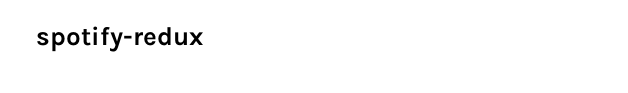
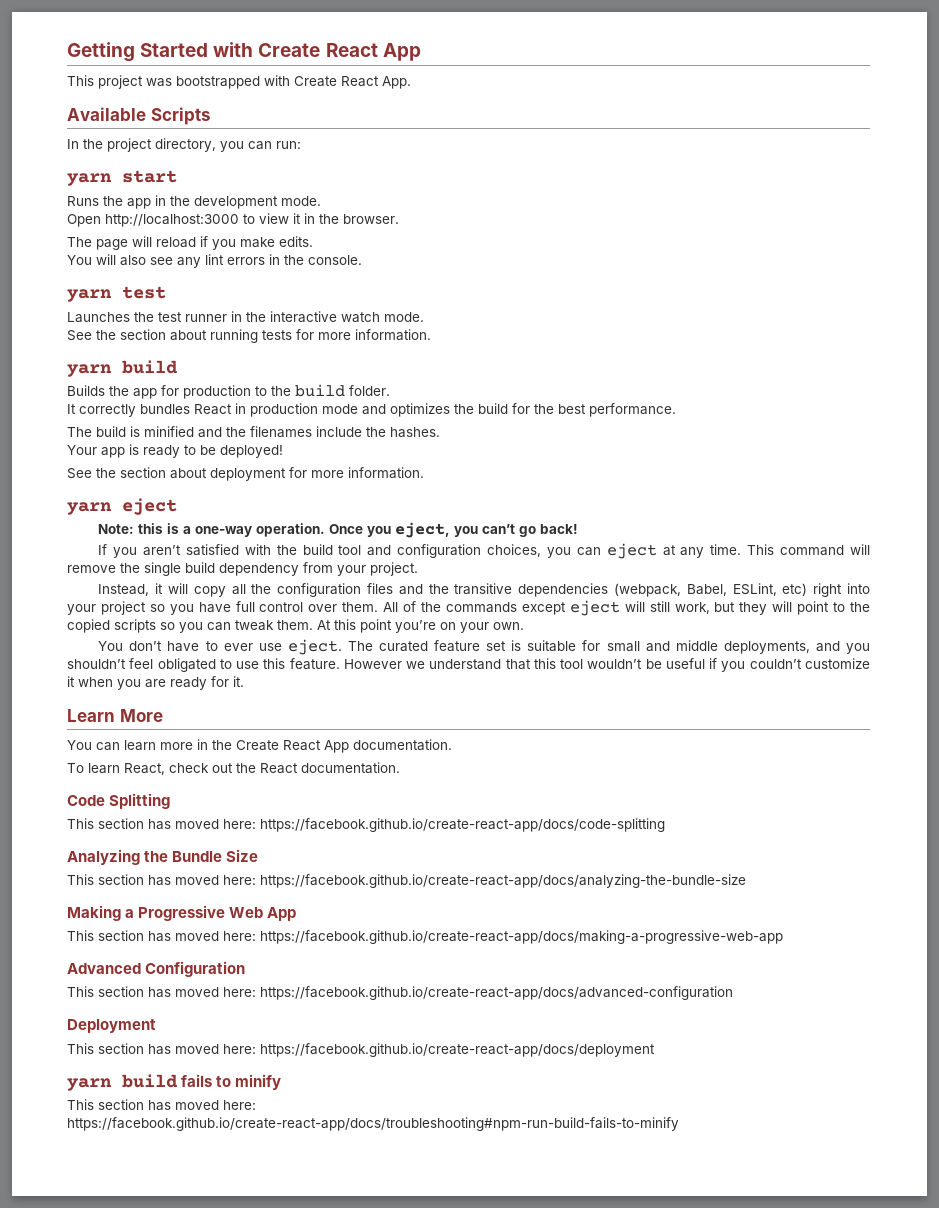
- spotify-redux
+ Getting Started with Create React App
+ This project was bootstrapped with Create React App.
+ Available Scripts
+ In the project directory, you can run:
+ yarn start
+ Runs the app in the development mode.
+ Open http://localhost:3000 to view it in the browser.
+ The page will reload if you make edits.
+ You will also see any lint errors in the console.
+ yarn test
+ Launches the test runner in the interactive watch mode.
+ See the section about running tests for more information.
+ yarn build
+ Builds the app for production to the build folder.
+ It correctly bundles React in production mode and optimizes the build for the best performance.
+ The build is minified and the filenames include the hashes.
+ Your app is ready to be deployed!
+ See the section about deployment for more information.
+ yarn eject
+ Note: this is a one-way operation. Once you eject, you can’t go back!
+ If you aren’t satisfied with the build tool and configuration choices, you can eject at any time. This command will remove the single build dependency from your project.
+ Instead, it will copy all the configuration files and the transitive dependencies (webpack, Babel, ESLint, etc) right into your project so you have full control over them. All of the commands except eject will still work, but they will point to the copied scripts so you can tweak them. At this point you’re on your own.
+ You don’t have to ever use eject. The curated feature set is suitable for small and middle deployments, and you shouldn’t feel obligated to use this feature. However we understand that this tool wouldn’t be useful if you couldn’t customize it when you are ready for it.
+ Learn More
+ You can learn more in the Create React App documentation.
+ To learn React, check out the React documentation.
+ Code Splitting
+ This section has moved here: https://facebook.github.io/create-react-app/docs/code-splitting
+ Analyzing the Bundle Size
+ This section has moved here: https://facebook.github.io/create-react-app/docs/analyzing-the-bundle-size
+ Making a Progressive Web App
+ This section has moved here: https://facebook.github.io/create-react-app/docs/making-a-progressive-web-app
+ Advanced Configuration
+ This section has moved here: https://facebook.github.io/create-react-app/docs/advanced-configuration
+ Deployment
+ This section has moved here: https://facebook.github.io/create-react-app/docs/deployment
+ yarn build fails to minify
+ This section has moved here: https://facebook.github.io/create-react-app/docs/troubleshooting#npm-run-build-fails-to-minify

